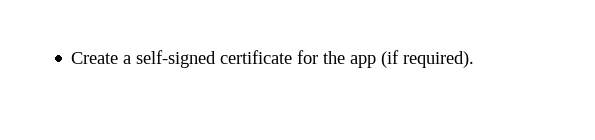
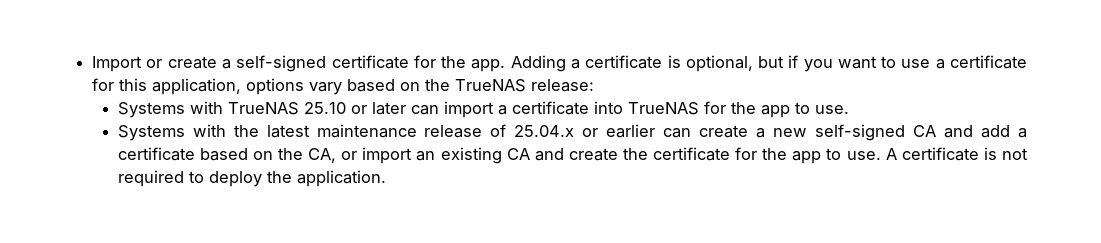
- Create a self-signed certificate for the app (if required).
+ Import or create a self-signed certificate for the app. Adding a certificate is optional, but if you want to use a certificate for this application, options vary based on the TrueNAS release:
+ Systems with TrueNAS 25.10 or later can import a certificate into TrueNAS for the app to use.
+ Systems with the latest maintenance release of 25.04.x or earlier can create a new self-signed CA and add a certificate based on the CA, or import an existing CA and create the certificate for the app to use. A certificate is not required to deploy the application.

